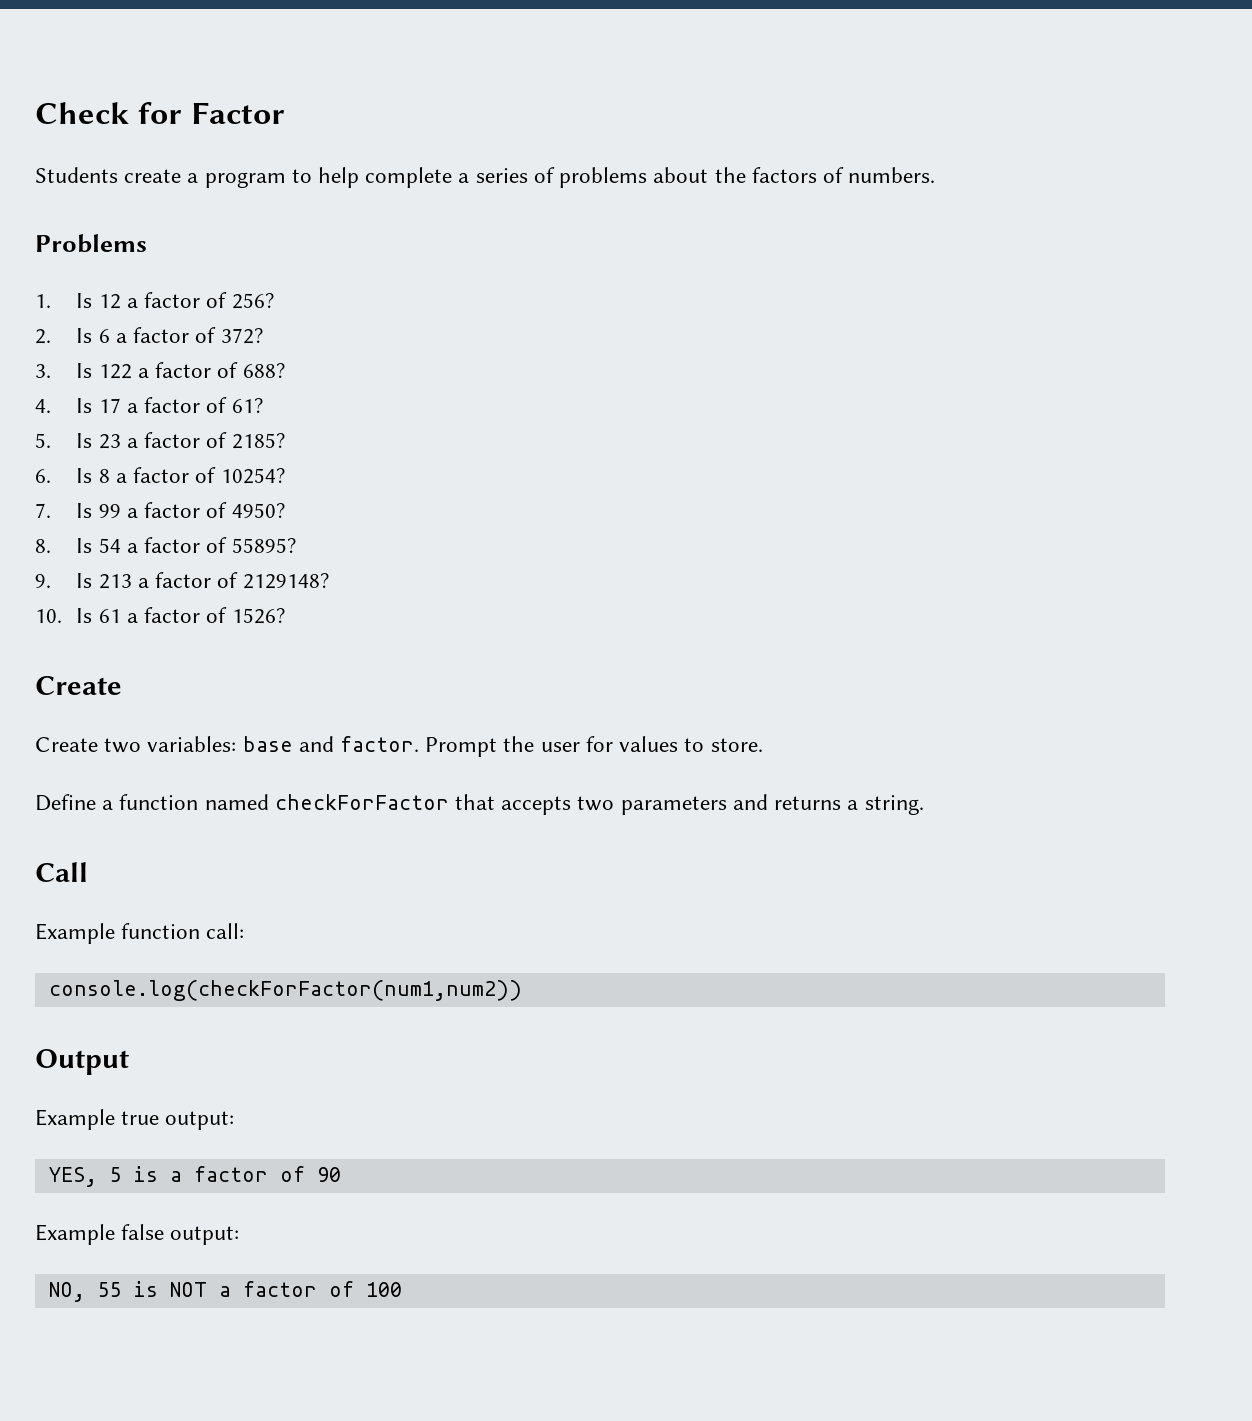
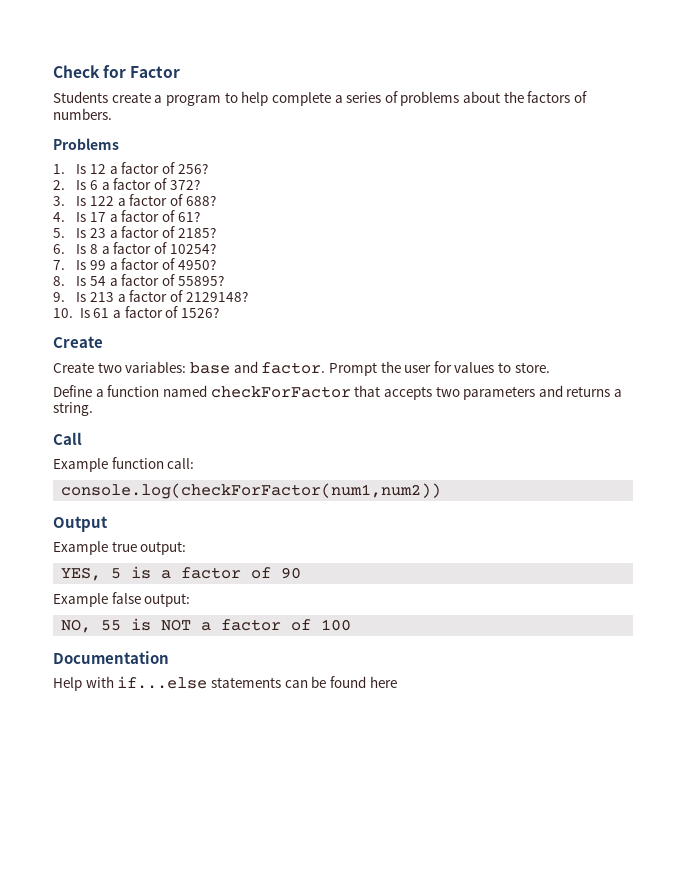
+ Documentation
+ Help with if...else statements can be found here

